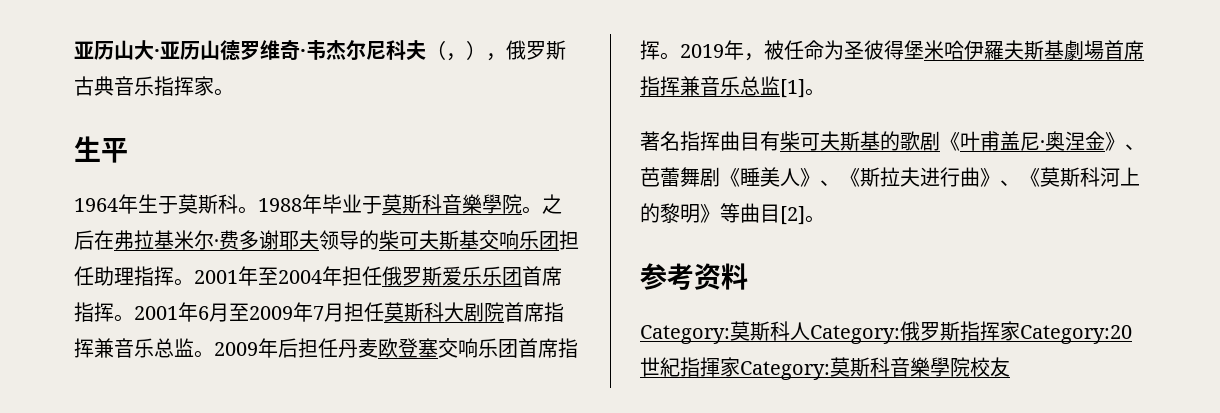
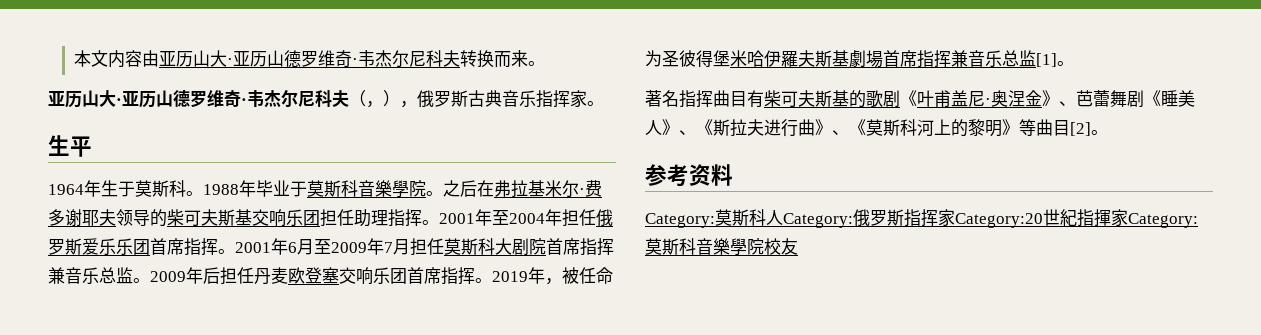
+ 本文内容由亚历山大·亚历山德罗维奇·韦杰尔尼科夫转换而来。

